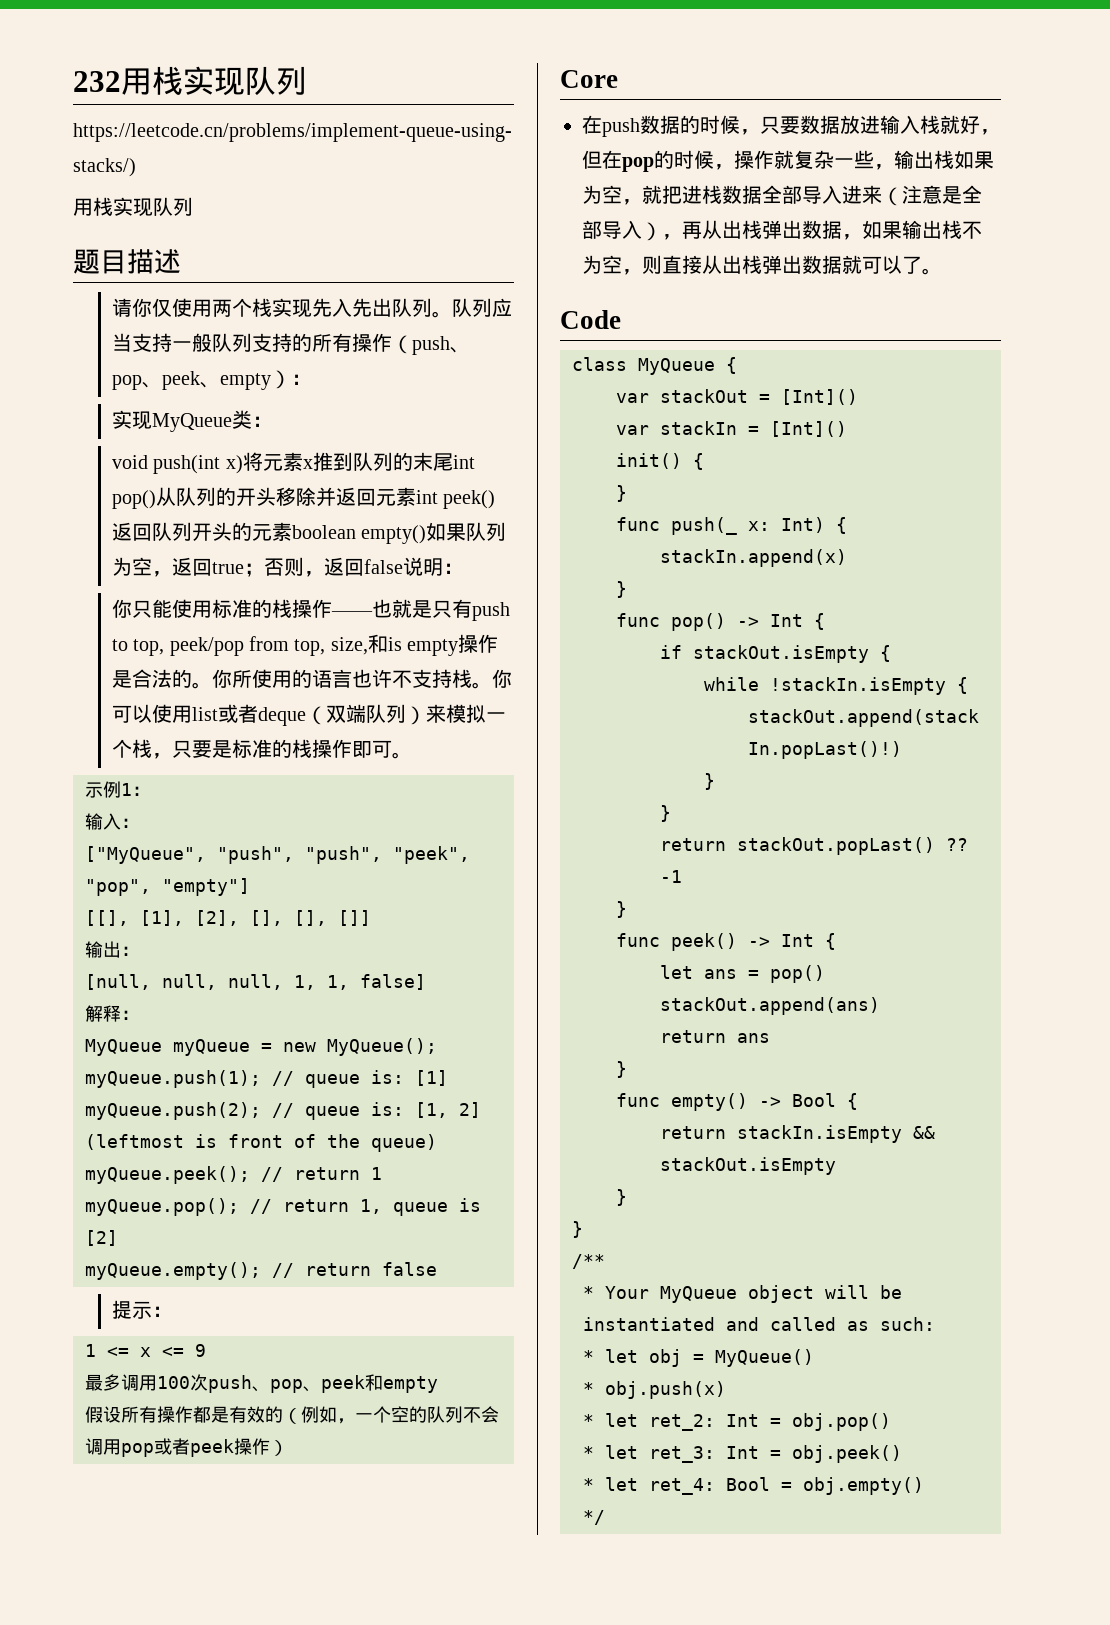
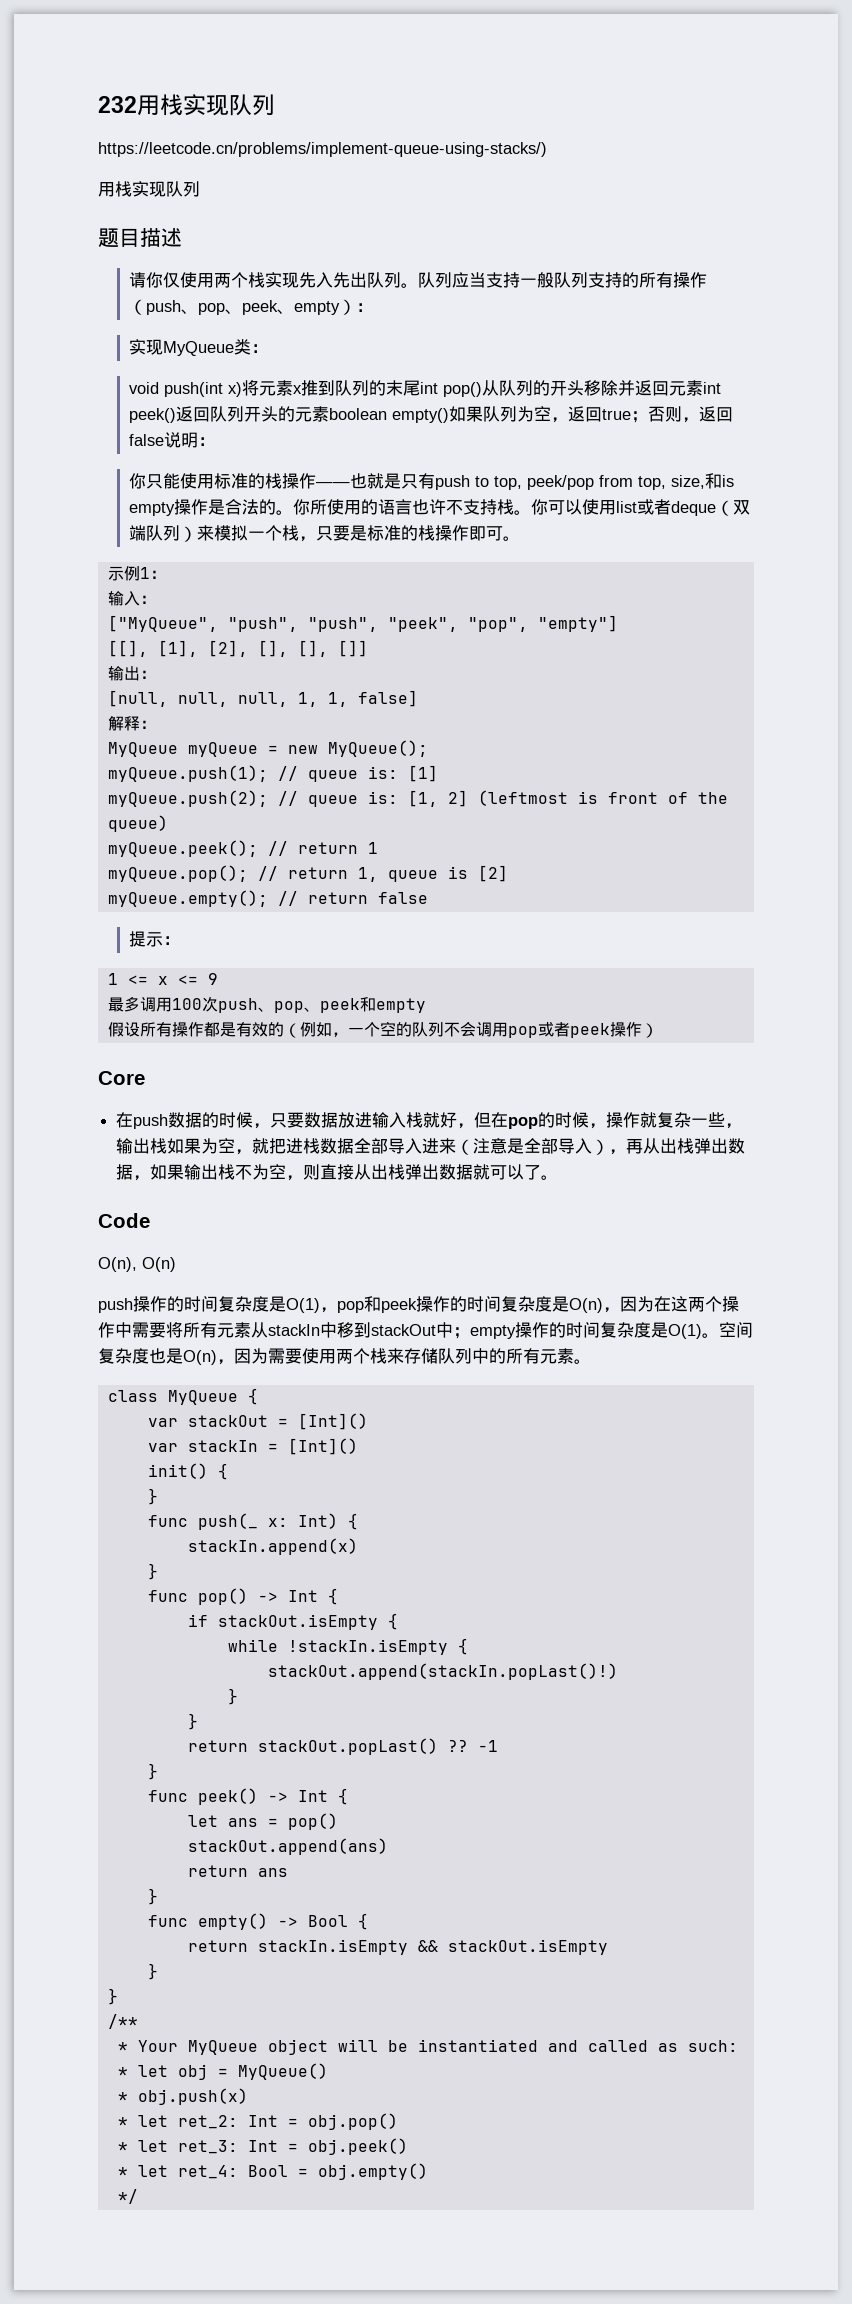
+ O(n), O(n)
+ push操作的时间复杂度是O(1)，pop和peek操作的时间复杂度是O(n)，因为在这两个操作中需要将所有元素从stackIn中移到stackOut中；empty操作的时间复杂度是O(1)。空间复杂度也是O(n)，因为需要使用两个栈来存储队列中的所有元素。

